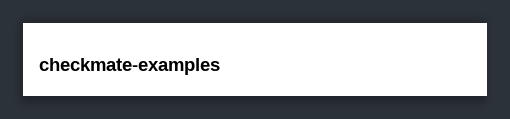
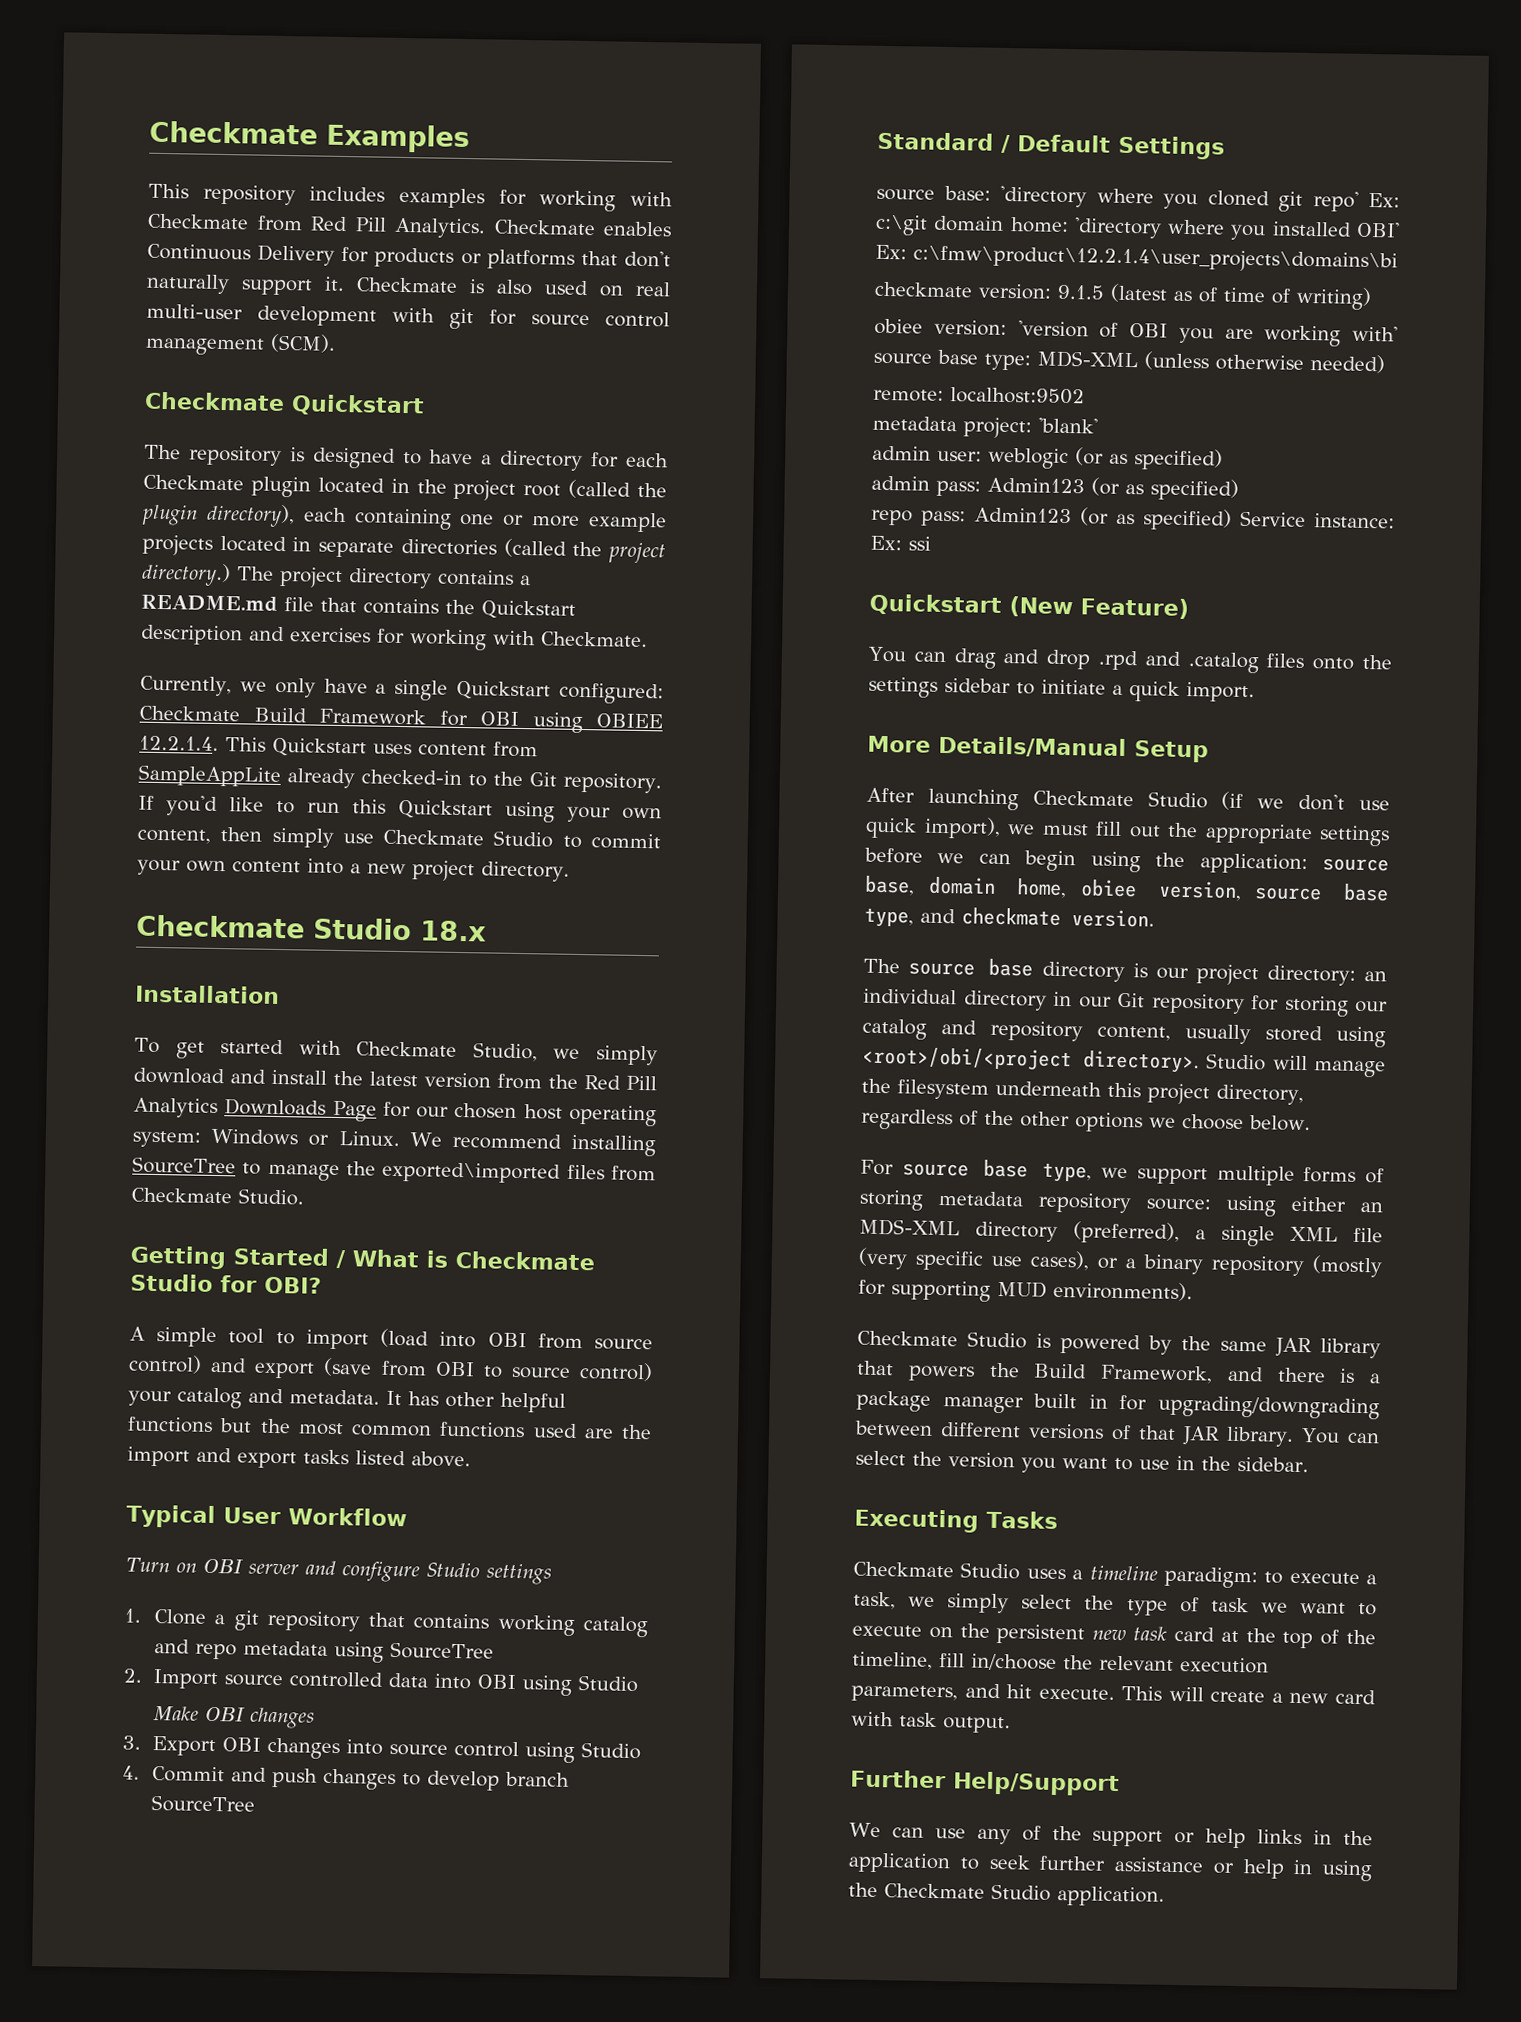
- checkmate-examples
+ Checkmate Examples
+ This repository includes examples for working with Checkmate from Red Pill Analytics. Checkmate enables Continuous Delivery for products or platforms that don't naturally support it. Checkmate is also used on real multi-user development with git for source control management (SCM).
+ Checkmate Quickstart
+ The repository is designed to have a directory for each Checkmate plugin located in the project root (called the plugin directory), each containing one or more example projects located in separate directories (called the project directory.) The project directory contains a README.md file that contains the Quickstart description and exercises for working with Checkmate.
+ Currently, we only have a single Quickstart configured: Checkmate Build Framework for OBI using OBIEE 12.2.1.4. This Quickstart uses content from SampleAppLite already checked-in to the Git repository. If you'd like to run this Quickstart using your own content, then simply use Checkmate Studio to commit your own content into a new project directory.
+ Checkmate Studio 18.x
+ Installation
+ To get started with Checkmate Studio, we simply download and install the latest version from the Red Pill Analytics Downloads Page for our chosen host operating system: Windows or Linux. We recommend installing SourceTree to manage the exported\imported files from Checkmate Studio.
+ Getting Started / What is Checkmate Studio for OBI?
+ A simple tool to import (load into OBI from source control) and export (save from OBI to source control) your catalog and metadata. It has other helpful functions but the most common functions used are the import and export tasks listed above.
+ Typical User Workflow
+ Turn on OBI server and configure Studio settings
+ 1. Clone a git repository that contains working catalog and repo metadata using SourceTree
+ 2. Import source controlled data into OBI using Studio
+ Make OBI changes
+ 3. Export OBI changes into source control using Studio
+ 4. Commit and push changes to develop branch SourceTree
+ Standard / Default Settings
+ source base: 'directory where you cloned git repo' Ex: c:\git domain home: 'directory where you installed OBI' Ex: c:\fmw\product\12.2.1.4\user_projects\domains\bi
+ checkmate version: 9.1.5 (latest as of time of writing)
+ obiee version: 'version of OBI you are working with' source base type: MDS-XML (unless otherwise needed)
+ remote: localhost:9502
+ metadata project: 'blank'
+ admin user: weblogic (or as specified)
+ admin pass: Admin123 (or as specified)
+ repo pass: Admin123 (or as specified) Service instance: Ex: ssi
+ Quickstart (New Feature)
+ You can drag and drop .rpd and .catalog files onto the settings sidebar to initiate a quick import.
+ More Details/Manual Setup
+ After launching Checkmate Studio (if we don't use quick import), we must fill out the appropriate settings before we can begin using the application: source base, domain home, obiee version, source base type, and checkmate version.
+ The source base directory is our project directory: an individual directory in our Git repository for storing our catalog and repository content, usually stored using <root>/obi/<project directory>. Studio will manage the filesystem underneath this project directory, regardless of the other options we choose below.
+ For source base type, we support multiple forms of storing metadata repository source: using either an MDS-XML directory (preferred), a single XML file (very specific use cases), or a binary repository (mostly for supporting MUD environments).
+ Checkmate Studio is powered by the same JAR library that powers the Build Framework, and there is a package manager built in for upgrading/downgrading between different versions of that JAR library. You can select the version you want to use in the sidebar.
+ Executing Tasks
+ Checkmate Studio uses a timeline paradigm: to execute a task, we simply select the type of task we want to execute on the persistent new task card at the top of the timeline, fill in/choose the relevant execution parameters, and hit execute. This will create a new card with task output.
+ Further Help/Support
+ We can use any of the support or help links in the application to seek further assistance or help in using the Checkmate Studio application.

